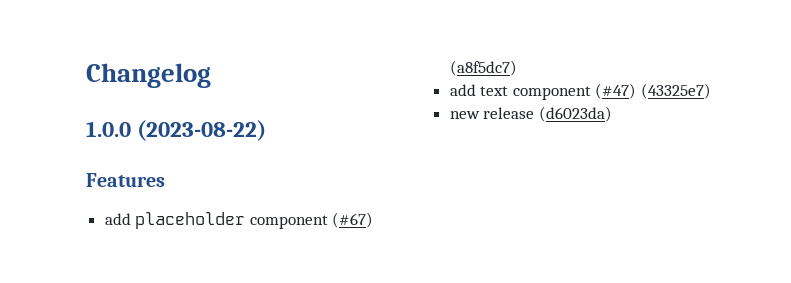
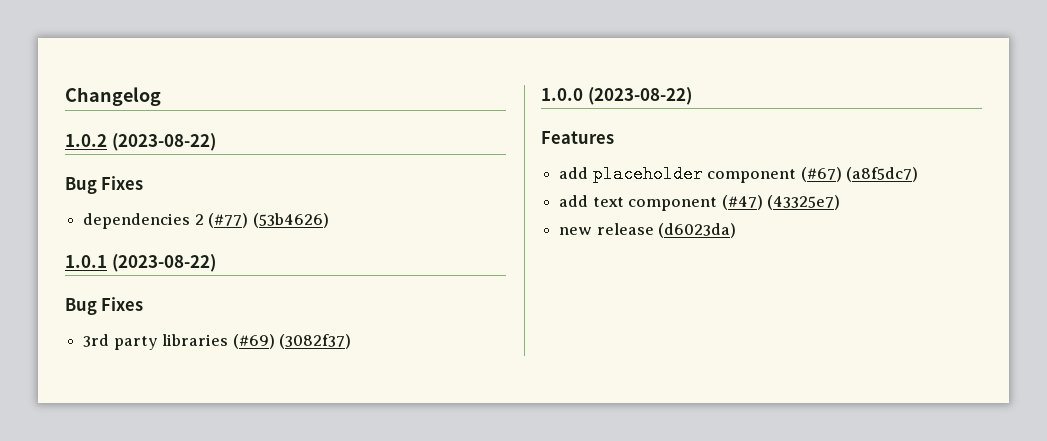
+ 1.0.2 (2023-08-22)
+ Bug Fixes
+ dependencies 2 (#77) (53b4626)
+ 1.0.1 (2023-08-22)
+ Bug Fixes
+ 3rd party libraries (#69) (3082f37)

